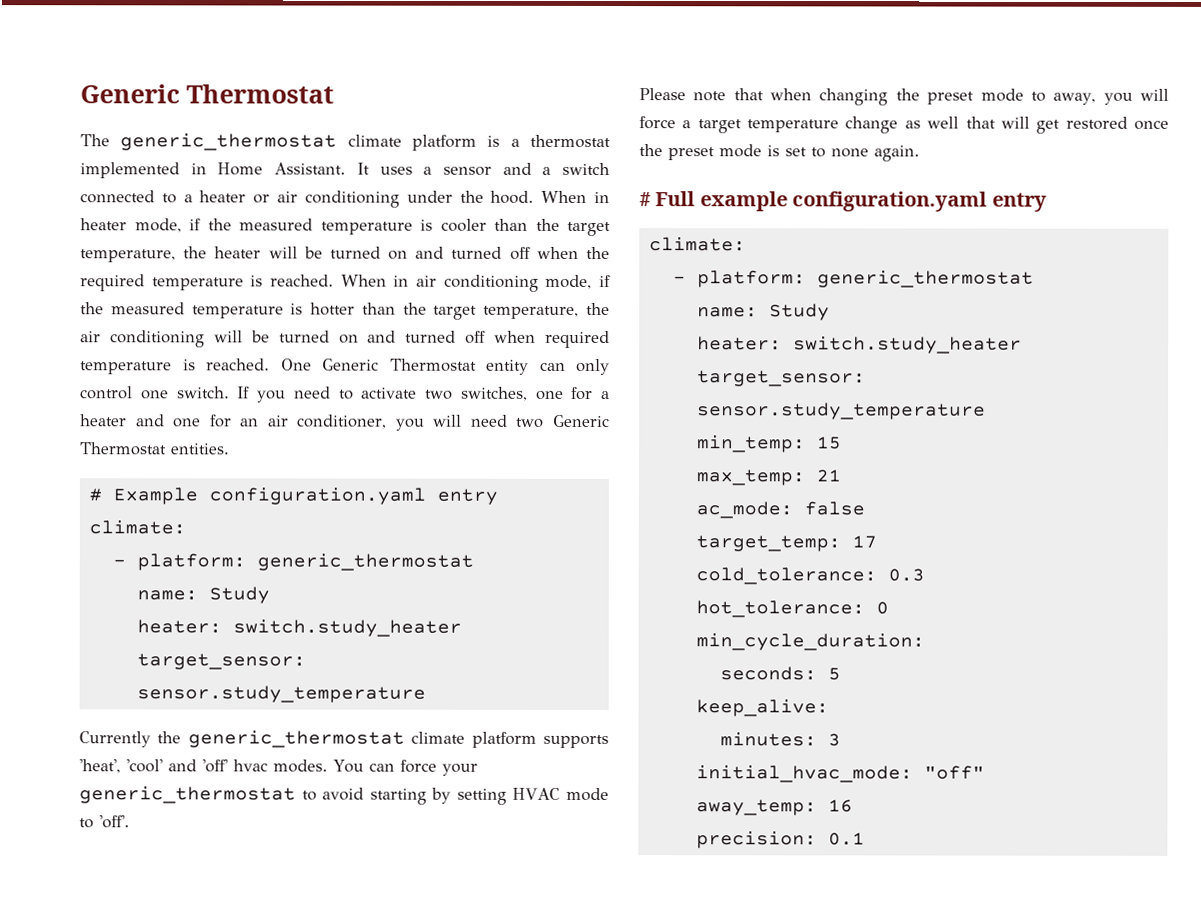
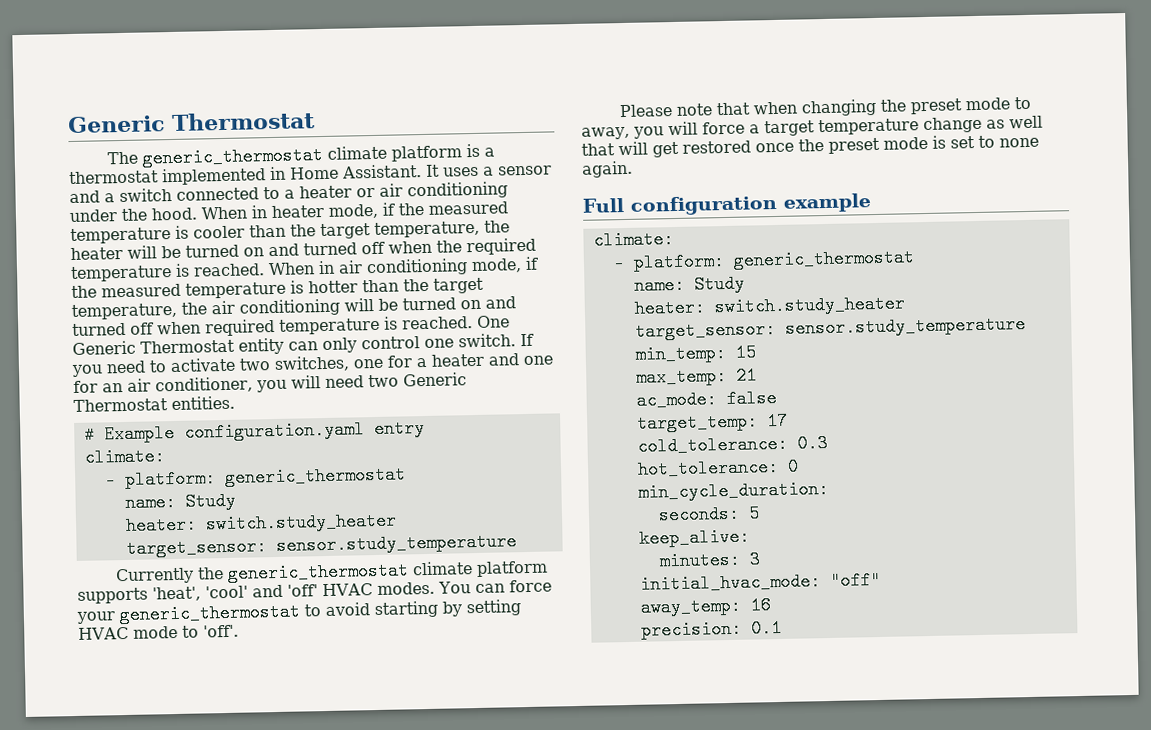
- Currently the generic_thermostat climate platform supports 'heat', 'cool' and 'off' hvac modes.
+ Currently the generic_thermostat climate platform supports 'heat', 'cool' and 'off' HVAC modes.
- # Full example configuration.yaml entry
+ Full configuration example

